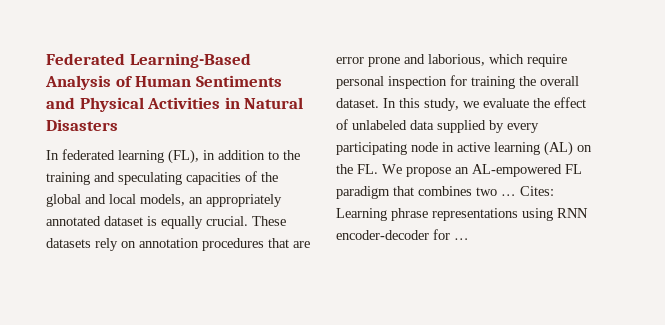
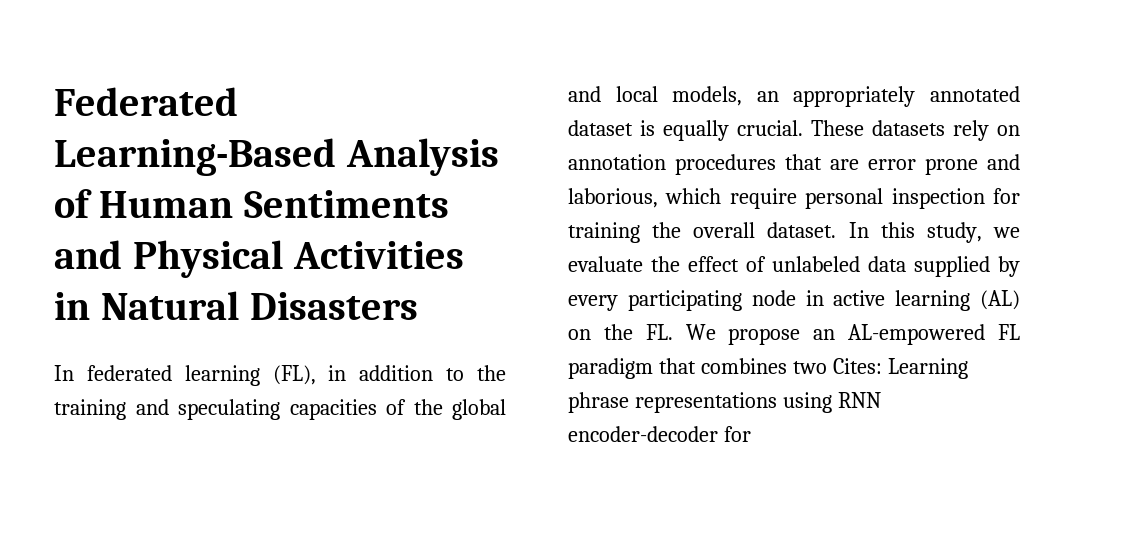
- In this study, we evaluate the effect of unlabeled data supplied by every participating node in active learning (AL) on the FL. We propose an AL-empowered FL paradigm that combines two … Cites: Learning phrase representations using RNN encoder-decoder for …
+ In this study, we evaluate the effect of unlabeled data supplied by every participating node in active learning (AL) on the FL. We propose an AL-empowered FL paradigm that combines two Cites: Learning phrase representations using RNN encoder-decoder for

